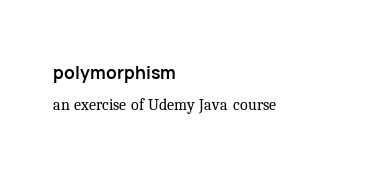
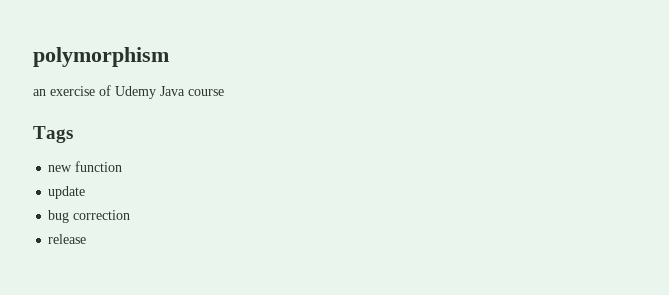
+ Tags
+ new function
+ update
+ bug correction
+ release

